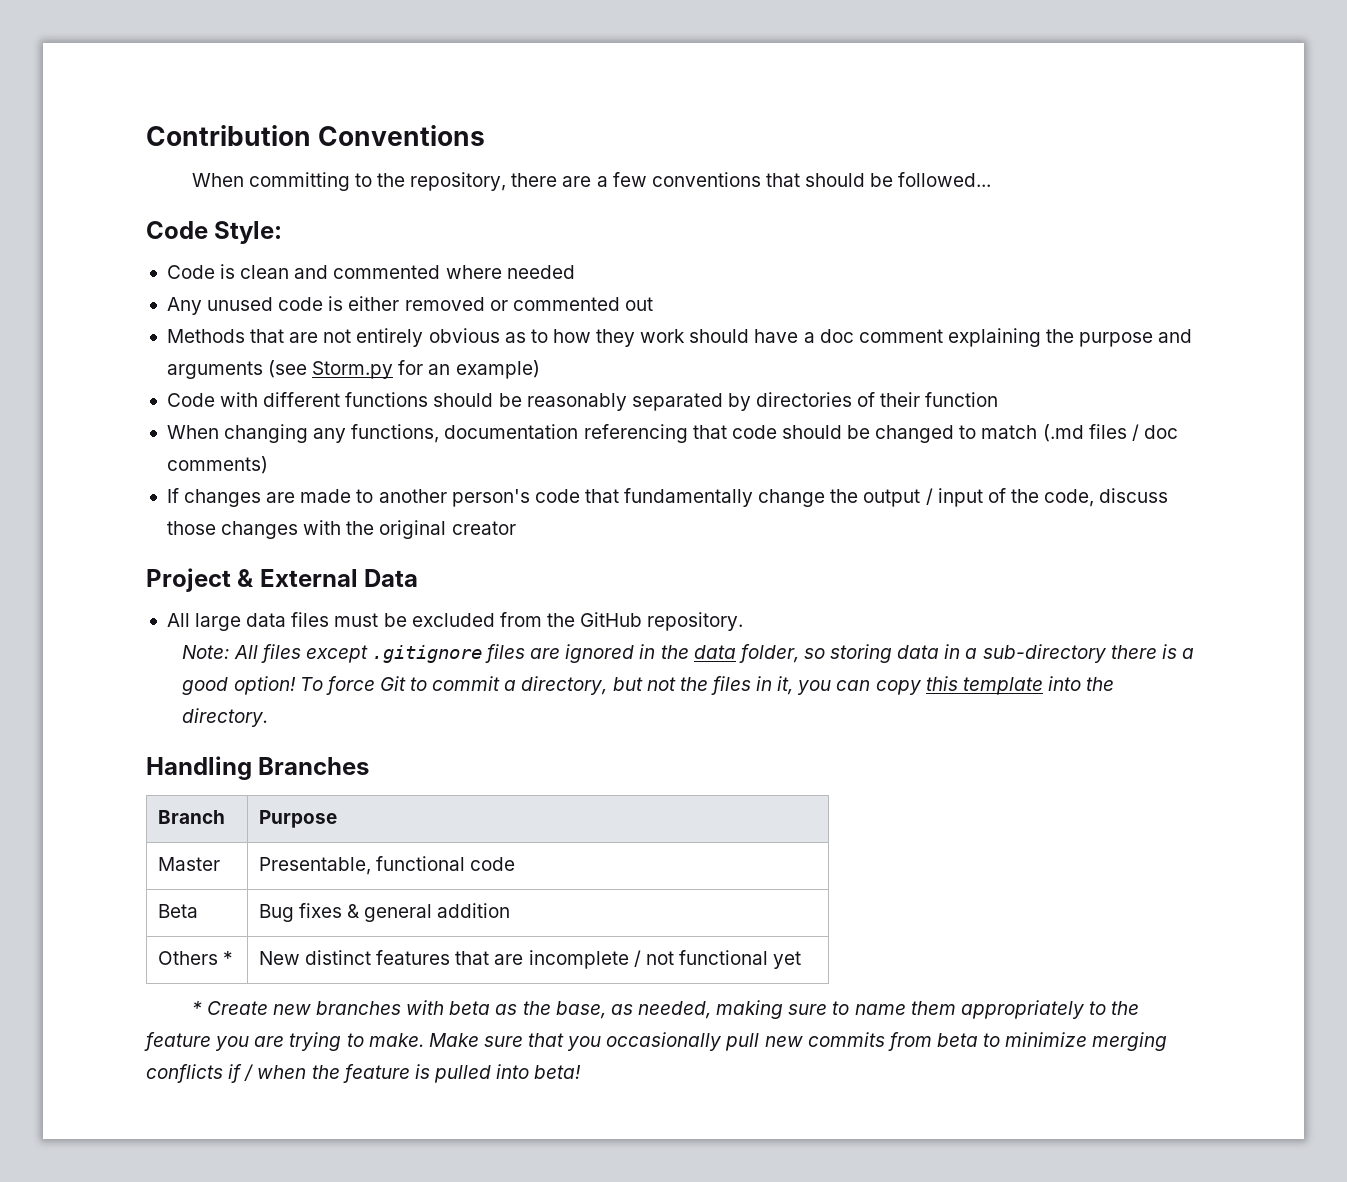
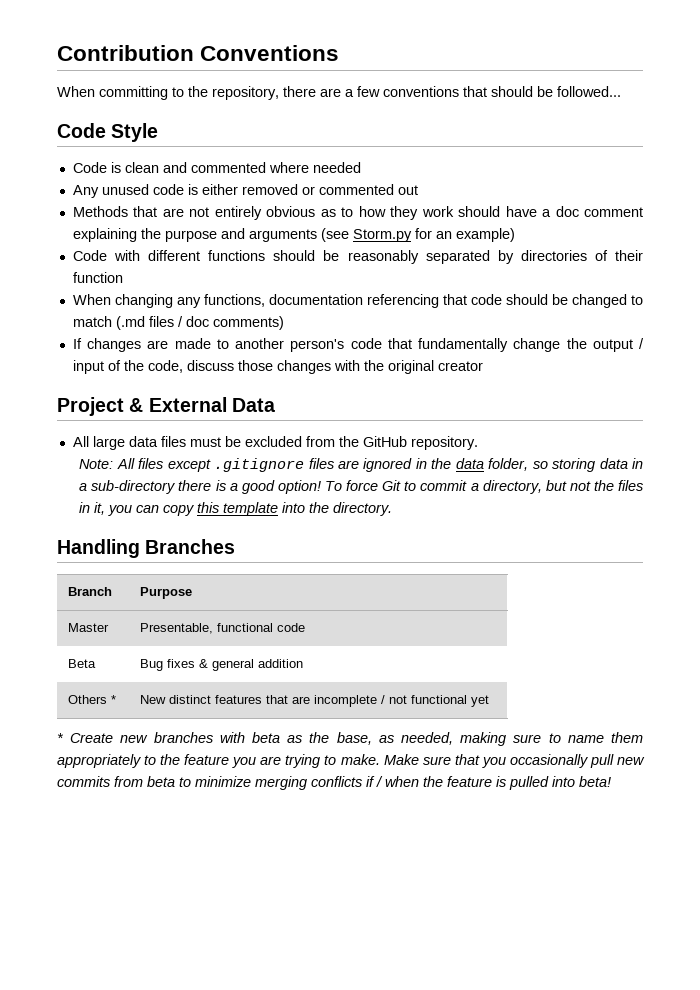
- Code Style:
+ Code Style

